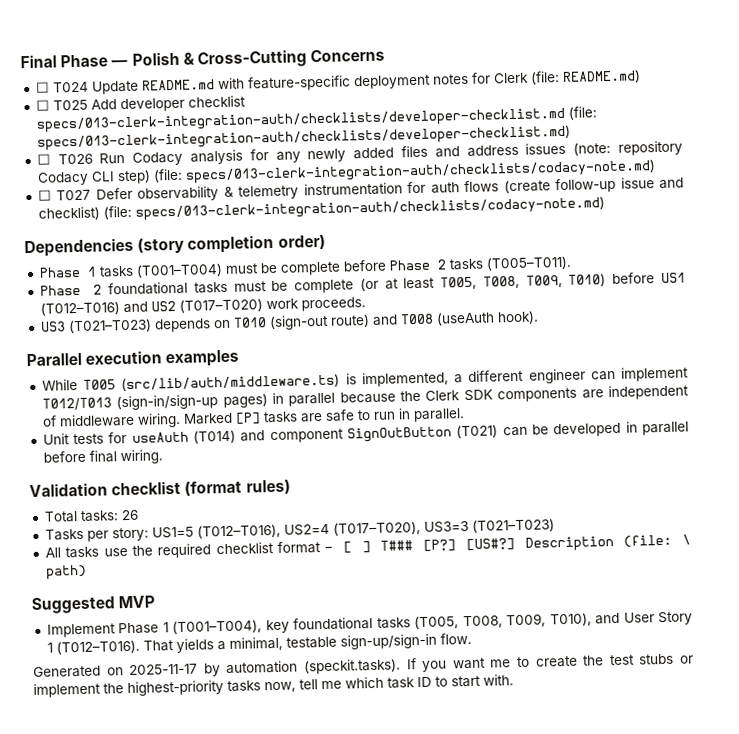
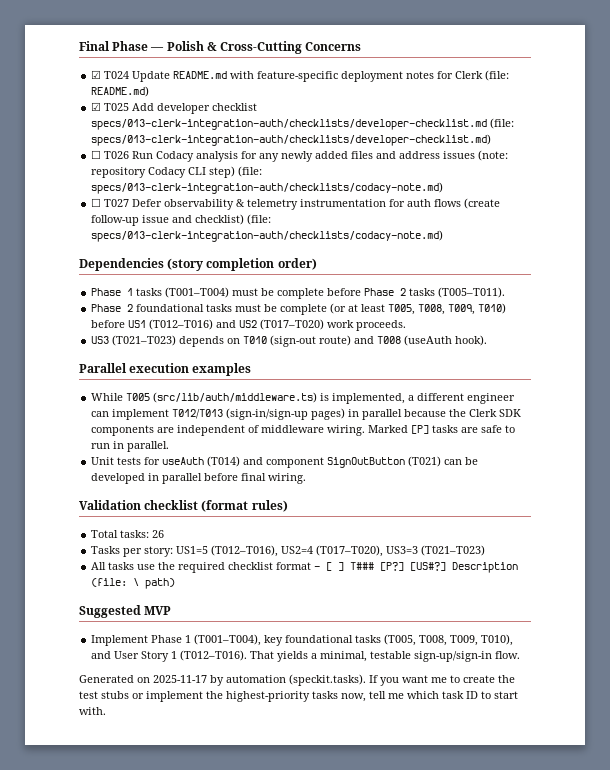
- ☐ T024 Update README.md with feature-specific deployment notes for Clerk (file: README.md)
+ ☑ T024 Update README.md with feature-specific deployment notes for Clerk (file: README.md)
- ☐ T025 Add developer checklist specs/013-clerk-integration-auth/checklists/developer-checklist.md (file: specs/013-clerk-integration-auth/checklists/developer-checklist.md)
+ ☑ T025 Add developer checklist specs/013-clerk-integration-auth/checklists/developer-checklist.md (file: specs/013-clerk-integration-auth/checklists/developer-checklist.md)

